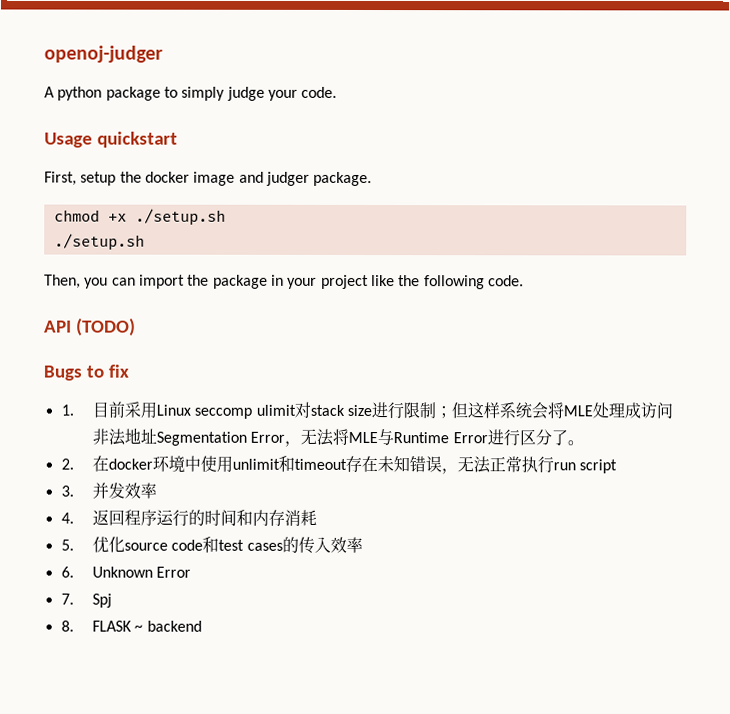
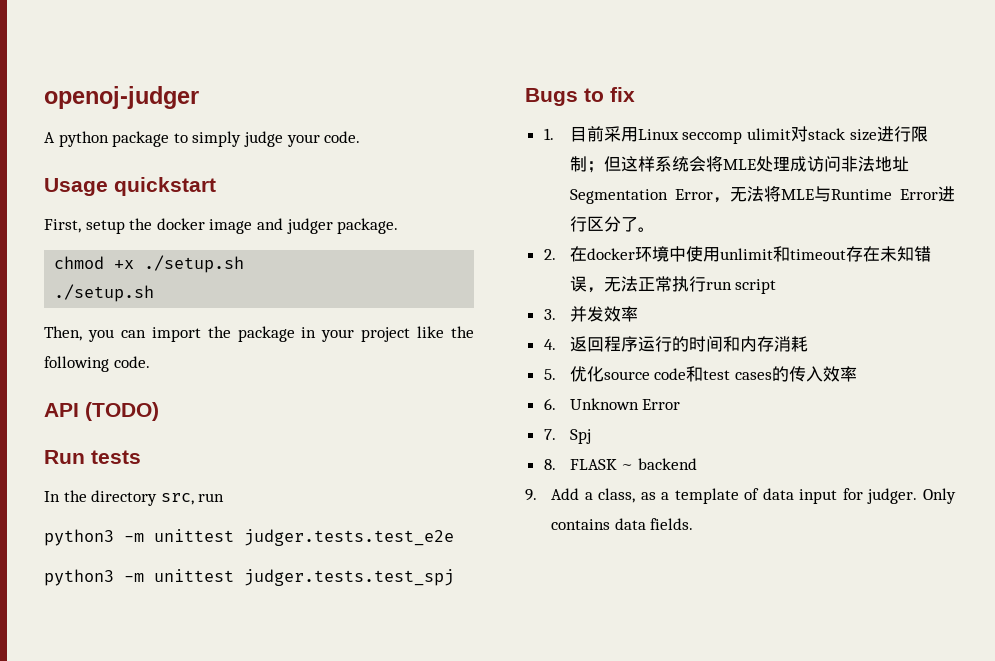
+ Run tests
+ In the directory src, run
+ python3 -m unittest judger.tests.test_e2e
+ python3 -m unittest judger.tests.test_spj
+ 9. Add a class, as a template of data input for judger. Only contains data fields.

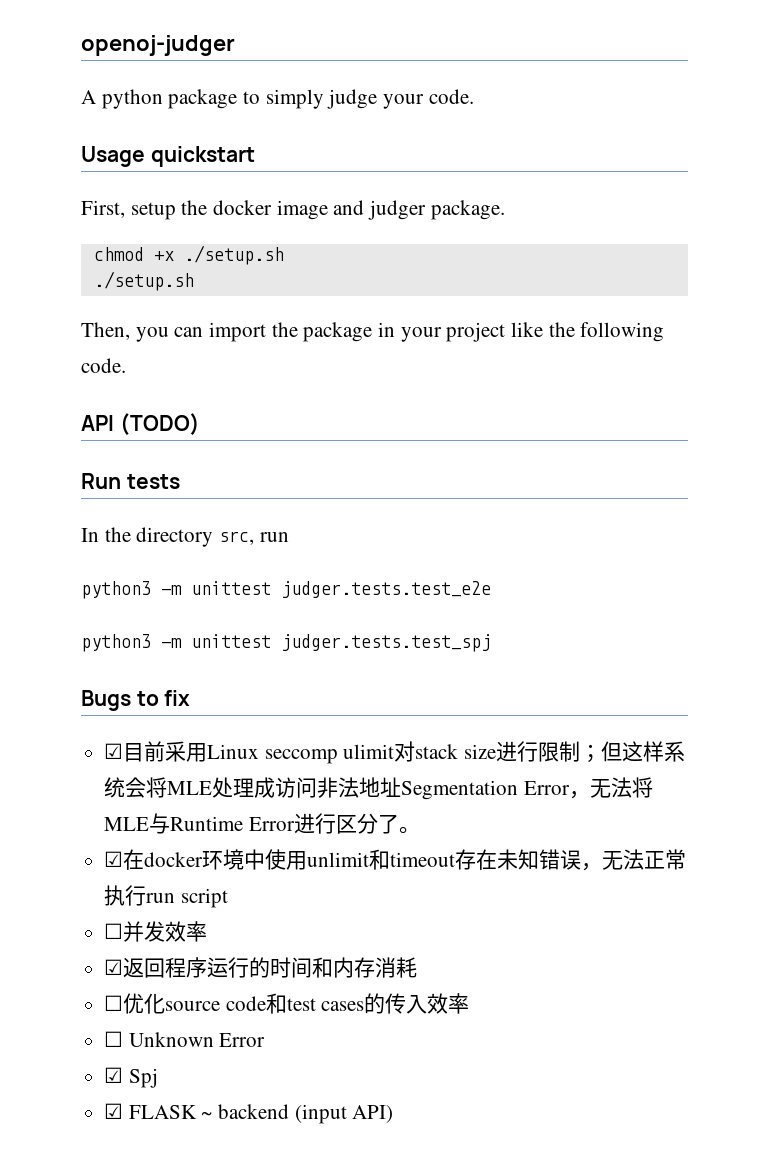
- 1.目前采用Linux seccomp ulimit对stack size进行限制；但这样系统会将MLE处理成访问非法地址Segmentation Error，无法将MLE与Runtime Error进行区分了。
+ ☑目前采用Linux seccomp ulimit对stack size进行限制；但这样系统会将MLE处理成访问非法地址Segmentation Error，无法将MLE与Runtime Error进行区分了。
- 2.在docker环境中使用unlimit和timeout存在未知错误，无法正常执行run script
+ ☑在docker环境中使用unlimit和timeout存在未知错误，无法正常执行run script
- 3.并发效率
+ ☐并发效率
- 4.返回程序运行的时间和内存消耗
+ ☑返回程序运行的时间和内存消耗
- 5.优化source code和test cases的传入效率
+ ☐优化source code和test cases的传入效率
- 6. Unknown Error
+ ☐ Unknown Error
- 7. Spj
+ ☑ Spj
- 8. FLASK ~ backend
- 9. Add a class, as a template of data input for judger. Only contains data fields.
+ ☑ FLASK ~ backend (input API)

